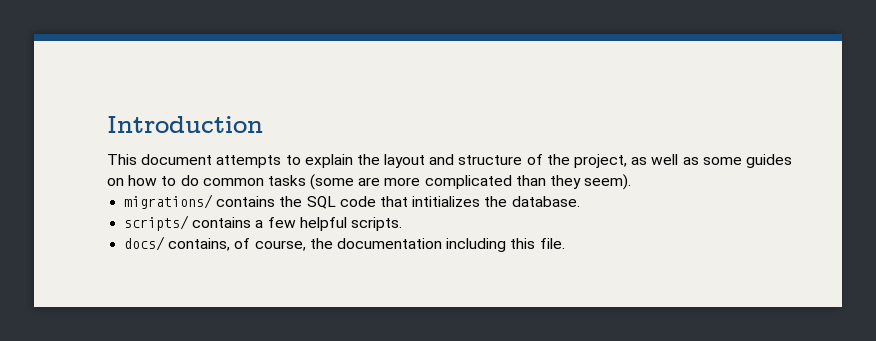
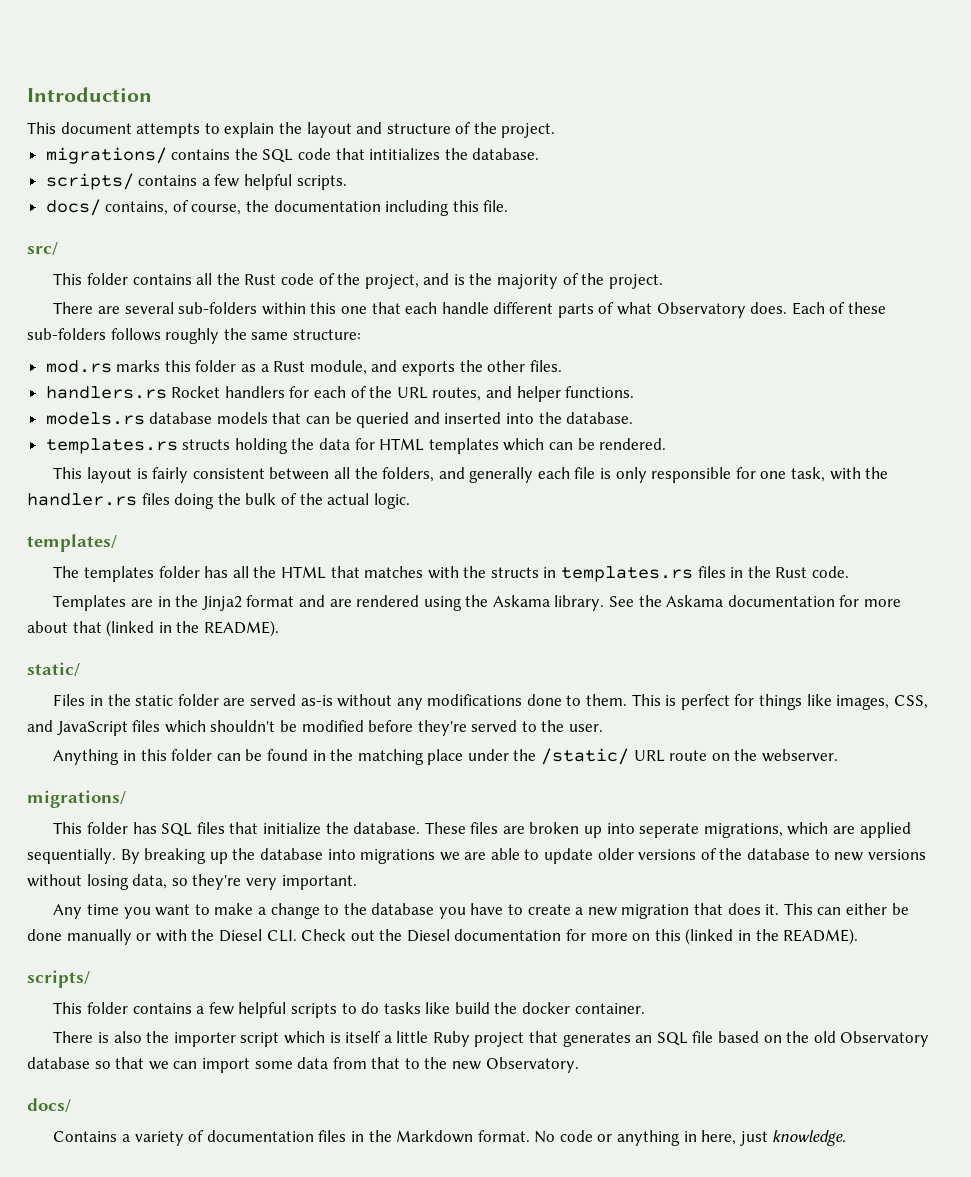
- This document attempts to explain the layout and structure of the project, as well as some guides on how to do common tasks (some are more complicated than they seem).
+ This document attempts to explain the layout and structure of the project.
+ src/
+ This folder contains all the Rust code of the project, and is the majority of the project.
+ There are several sub-folders within this one that each handle different parts of what Observatory does. Each of these sub-folders follows roughly the same structure:
+ mod.rs marks this folder as a Rust module, and exports the other files.
+ handlers.rs Rocket handlers for each of the URL routes, and helper functions.
+ models.rs database models that can be queried and inserted into the database.
+ templates.rs structs holding the data for HTML templates which can be rendered.
+ This layout is fairly consistent between all the folders, and generally each file is only responsible for one task, with the handler.rs files doing the bulk of the actual logic.
+ templates/
+ The templates folder has all the HTML that matches with the structs in templates.rs files in the Rust code.
+ Templates are in the Jinja2 format and are rendered using the Askama library. See the Askama documentation for more about that (linked in the README).
+ static/
+ Files in the static folder are served as-is without any modifications done to them. This is perfect for things like images, CSS, and JavaScript files which shouldn't be modified before they're served to the user.
+ Anything in this folder can be found in the matching place under the /static/ URL route on the webserver.
+ migrations/
+ This folder has SQL files that initialize the database. These files are broken up into seperate migrations, which are applied sequentially. By breaking up the database into migrations we are able to update older versions of the database to new versions without losing data, so they're very important.
+ Any time you want to make a change to the database you have to create a new migration that does it. This can either be done manually or with the Diesel CLI. Check out the Diesel documentation for more on this (linked in the README).
+ scripts/
+ This folder contains a few helpful scripts to do tasks like build the docker container.
+ There is also the importer script which is itself a little Ruby project that generates an SQL file based on the old Observatory database so that we can import some data from that to the new Observatory.
+ docs/
+ Contains a variety of documentation files in the Markdown format. No code or anything in here, just knowledge.

